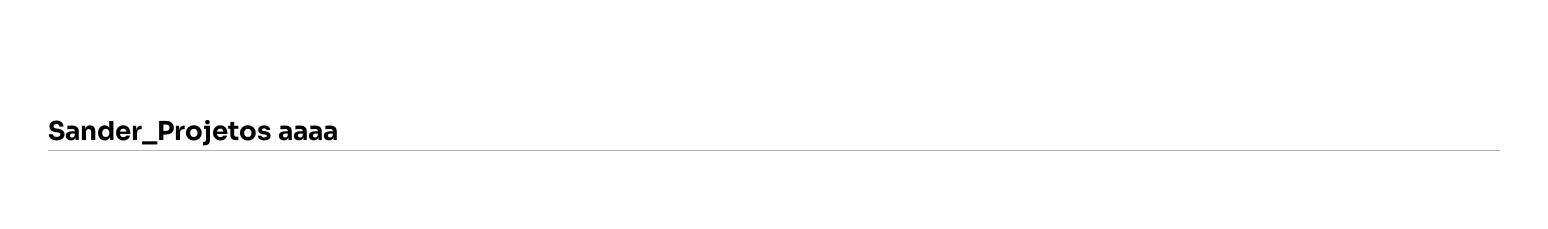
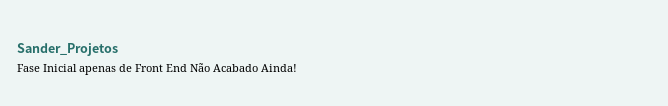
- Sander_Projetos aaaa
+ Sander_Projetos
+ Fase Inicial apenas de Front End Não Acabado Ainda!

